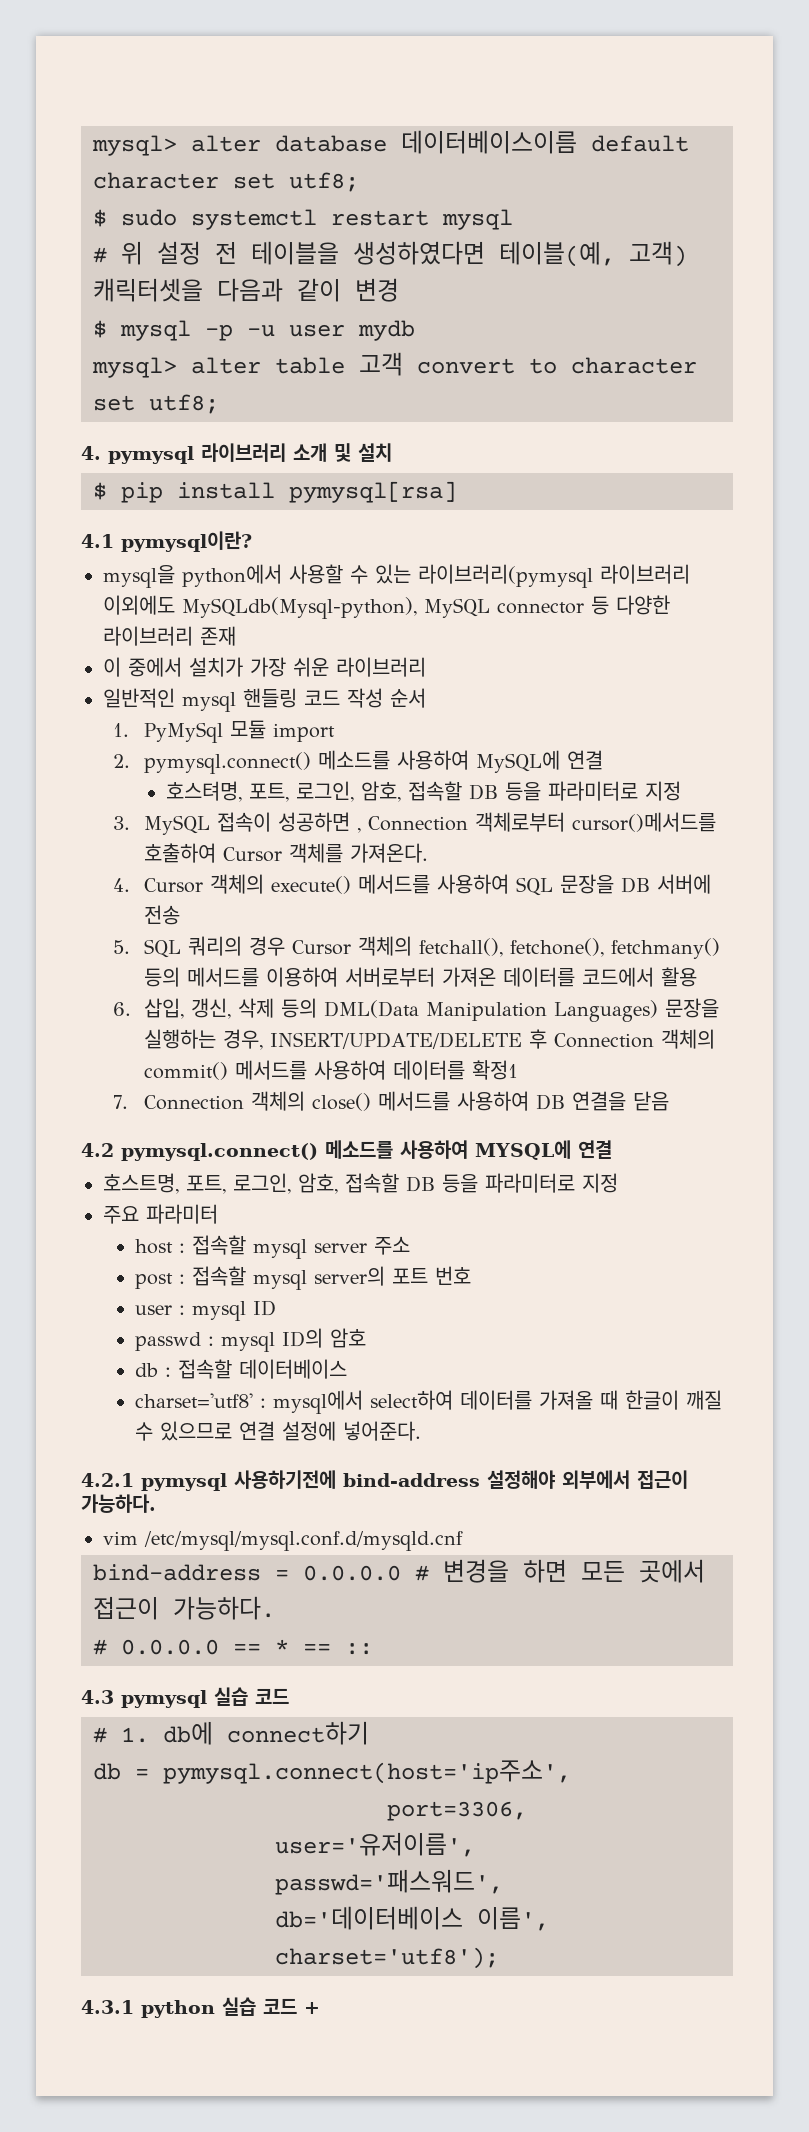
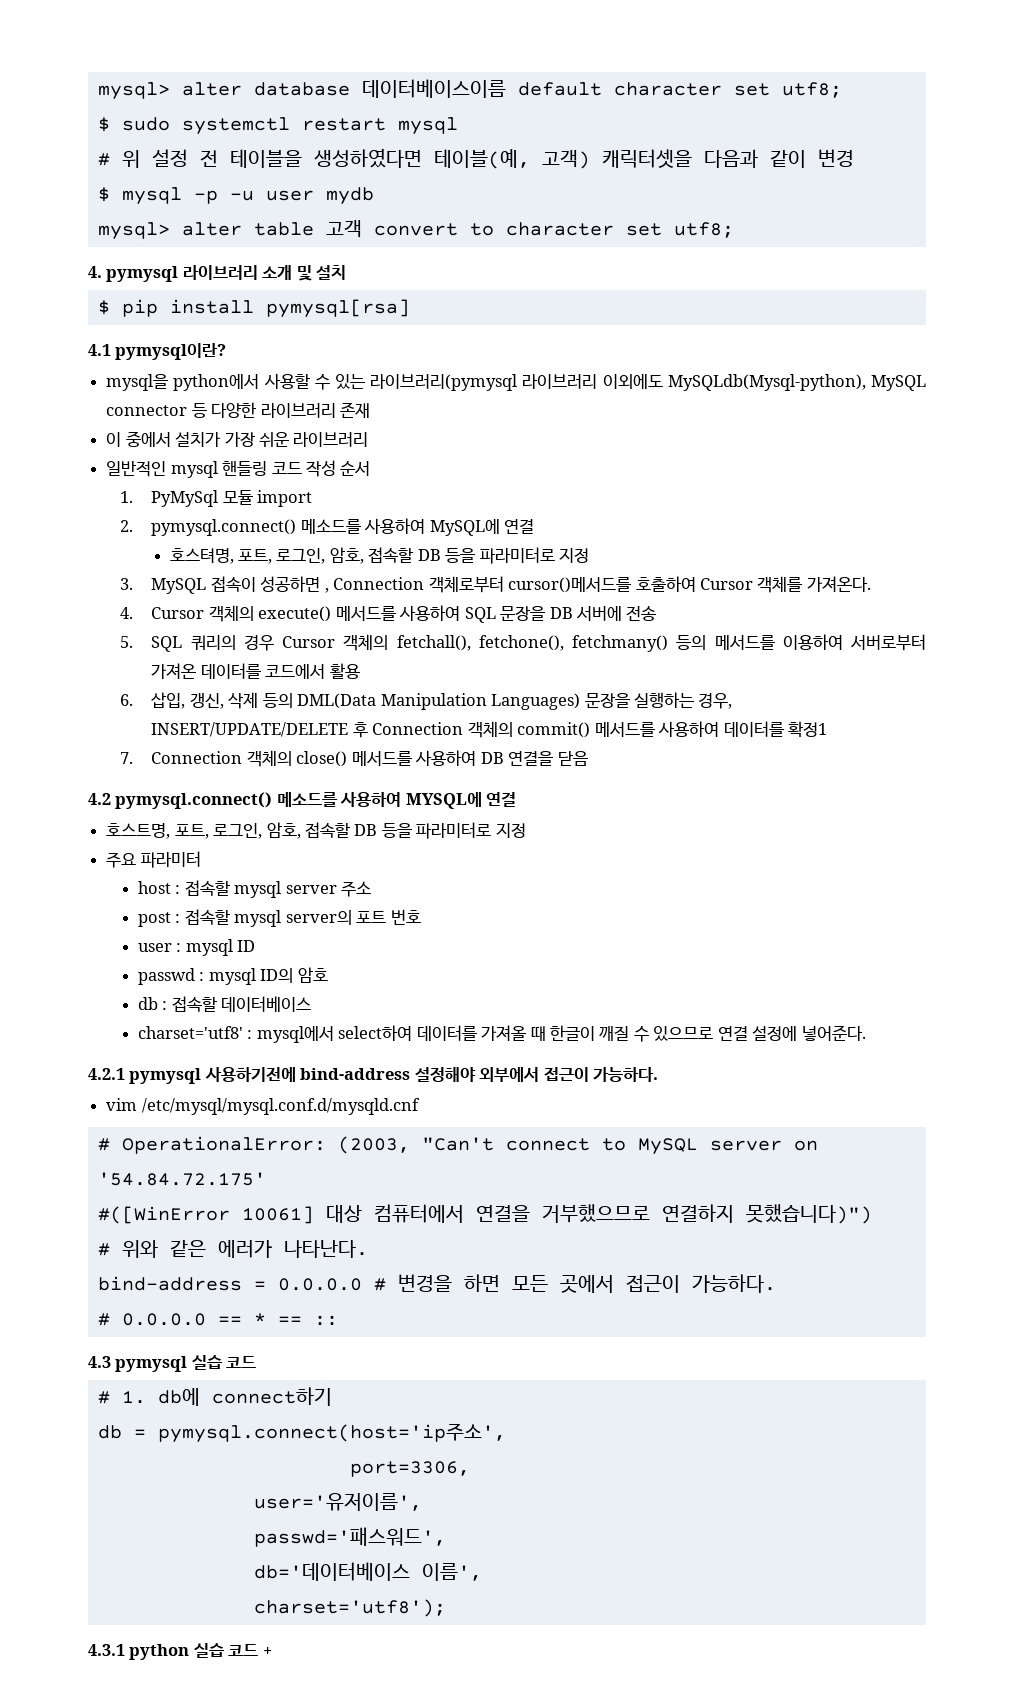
+ # OperationalError: (2003, "Can't connect to MySQL server on '54.84.72.175'
+ #([WinError 10061] 대상 컴퓨터에서 연결을 거부했으므로 연결하지 못했습니다)")
+ # 위와 같은 에러가 나타난다.

